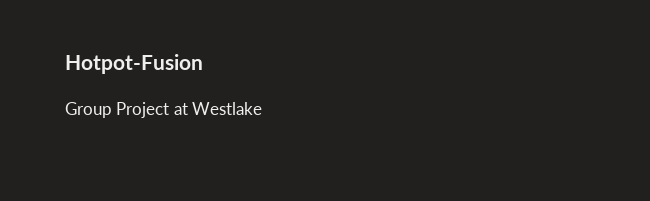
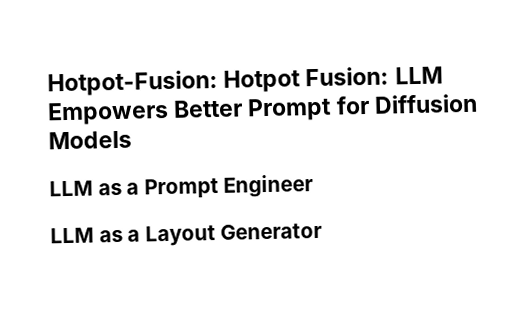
- Hotpot-Fusion
- Group Project at Westlake
+ Hotpot-Fusion: Hotpot Fusion: LLM Empowers Better Prompt for Diffusion Models
+ LLM as a Prompt Engineer
+ LLM as a Layout Generator

